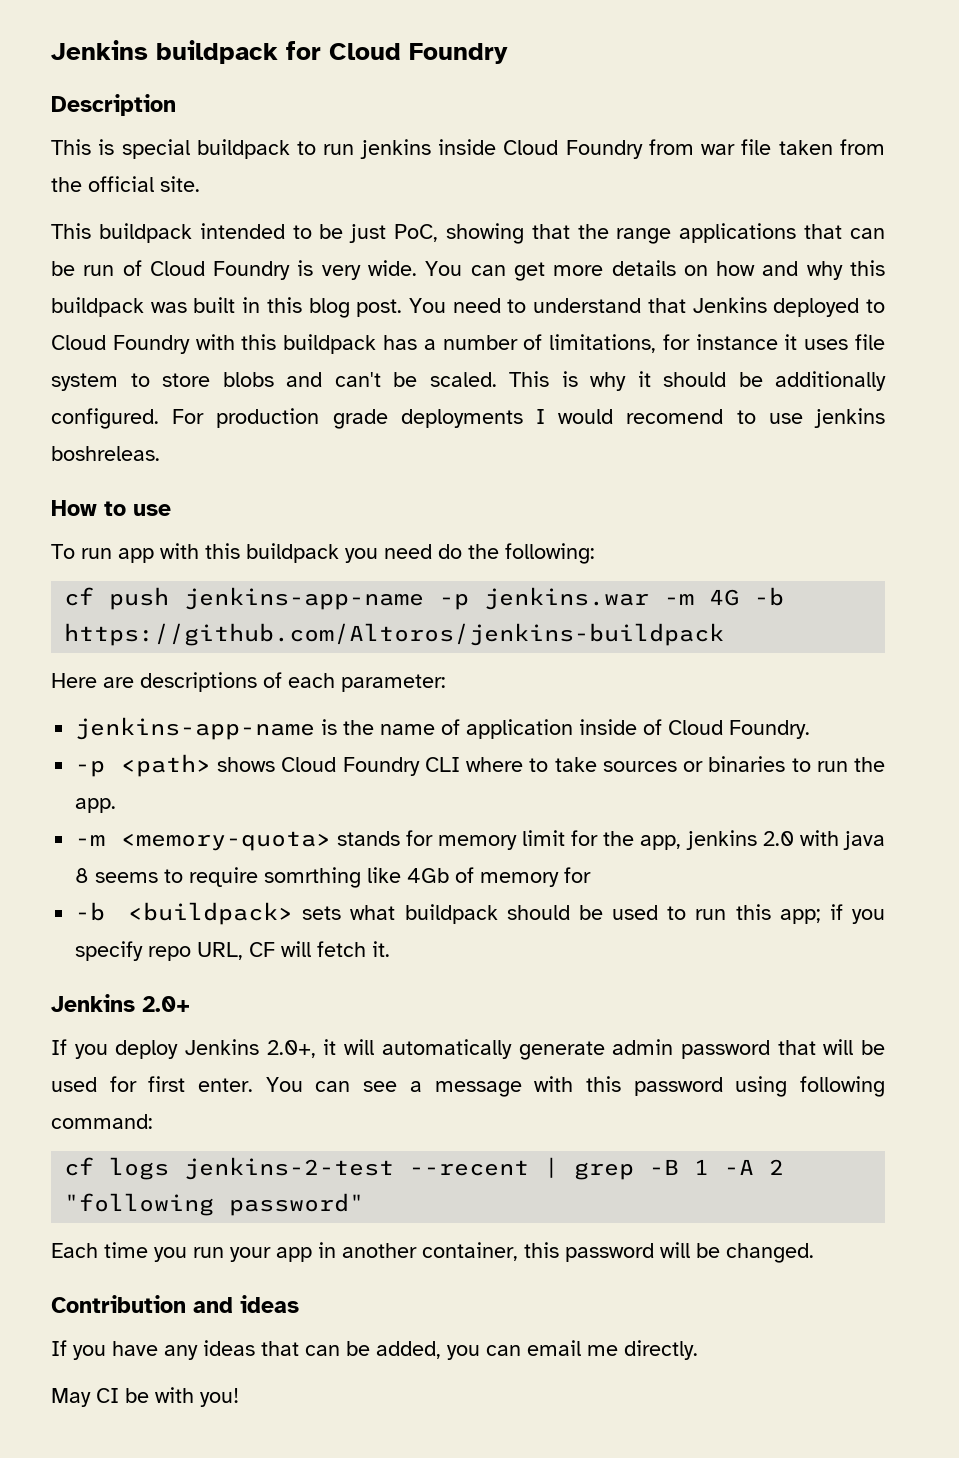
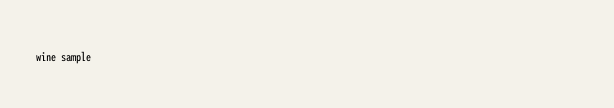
- Jenkins buildpack for Cloud Foundry
- Description
- This is special buildpack to run jenkins inside Cloud Foundry from war file taken from the official site.
- This buildpack intended to be just PoC, showing that the range applications that can be run of Cloud Foundry is very wide. You can get more details on how and why this buildpack was built in this blog post. You need to understand that Jenkins deployed to Cloud Foundry with this buildpack has a number of limitations, for instance it uses file system to store blobs and can't be scaled. This is why it should be additionally configured. For production grade deployments I would recomend to use jenkins boshreleas.
- How to use
- To run app with this buildpack you need do the following:
- cf push jenkins-app-name -p jenkins.war -m 4G -b https://github.com/Altoros/jenkins-buildpack
- Here are descriptions of each parameter:
- jenkins-app-name is the name of application inside of Cloud Foundry.
- -p <path> shows Cloud Foundry CLI where to take sources or binaries to run the app.
- -m <memory-quota> stands for memory limit for the app, jenkins 2.0 with java 8 seems to require somrthing like 4Gb of memory for
- -b <buildpack> sets what buildpack should be used to run this app; if you specify repo URL, CF will fetch it.
- Jenkins 2.0+
- If you deploy Jenkins 2.0+, it will automatically generate admin password that will be used for first enter. You can see a message with this password using following command:
- cf logs jenkins-2-test --recent | grep -B 1 -A 2 "following password"
- Each time you run your app in another container, this password will be changed.
- Contribution and ideas
- If you have any ideas that can be added, you can email me directly.
- May CI be with you!
+ wine sample

